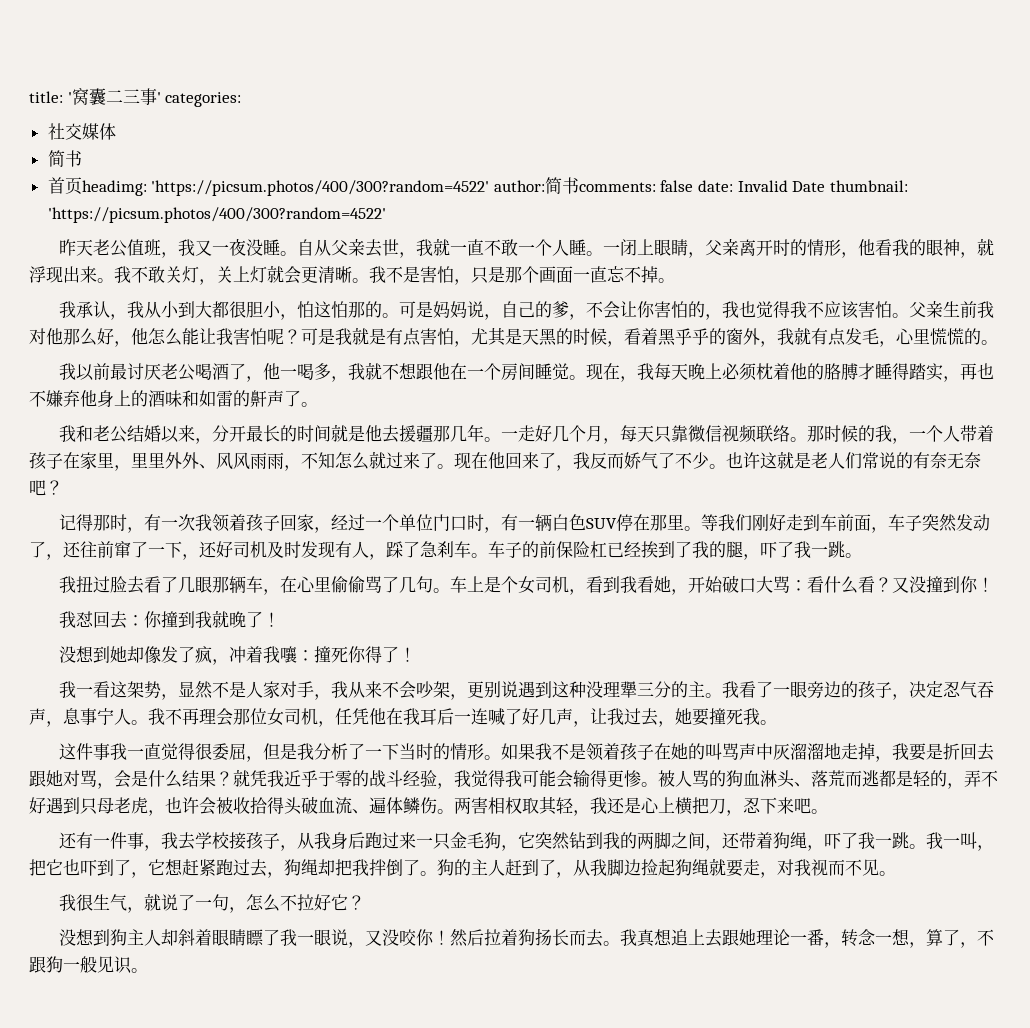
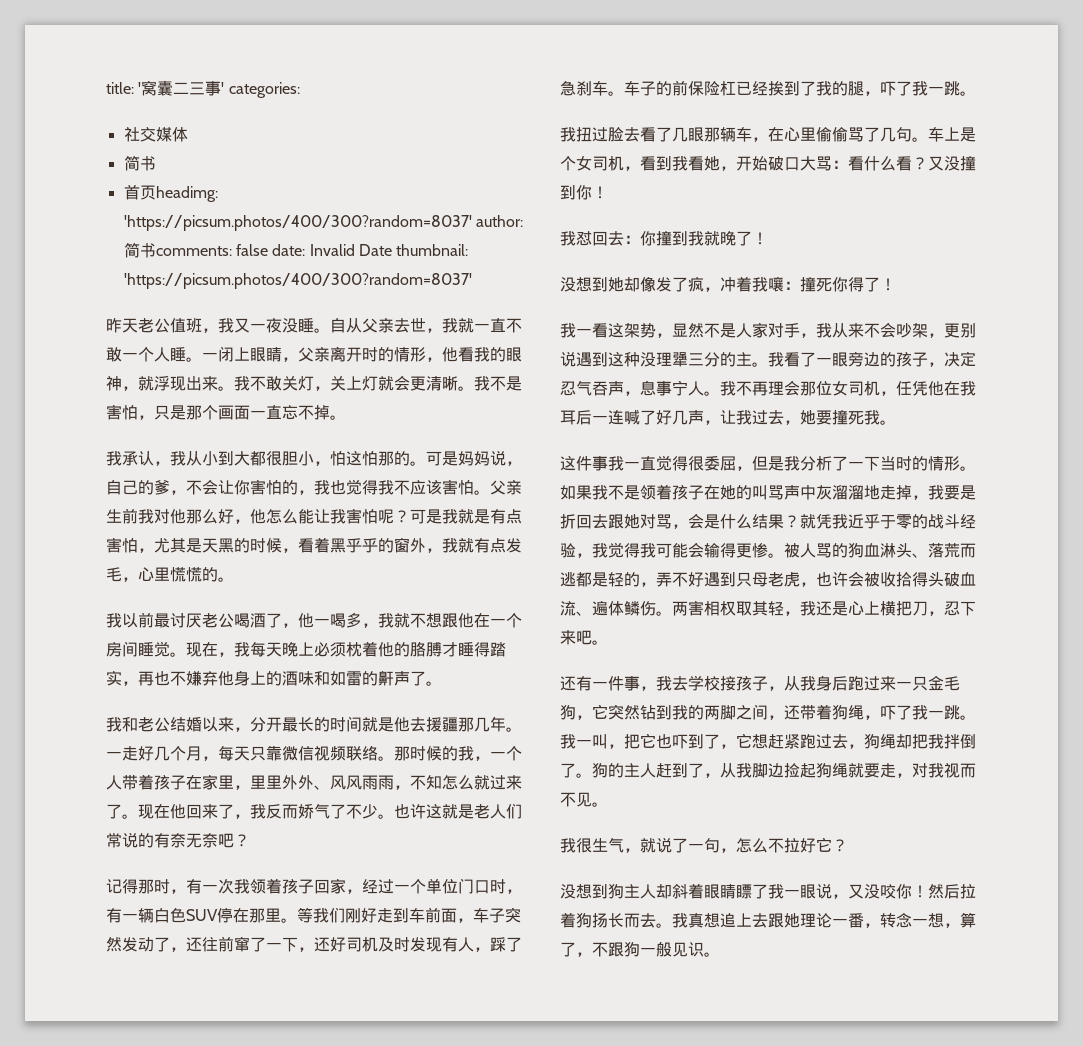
- 首页headimg: 'https://picsum.photos/400/300?random=4522' author:简书comments: false date: Invalid Date thumbnail: 'https://picsum.photos/400/300?random=4522'
+ 首页headimg: 'https://picsum.photos/400/300?random=8037' author:简书comments: false date: Invalid Date thumbnail: 'https://picsum.photos/400/300?random=8037'

